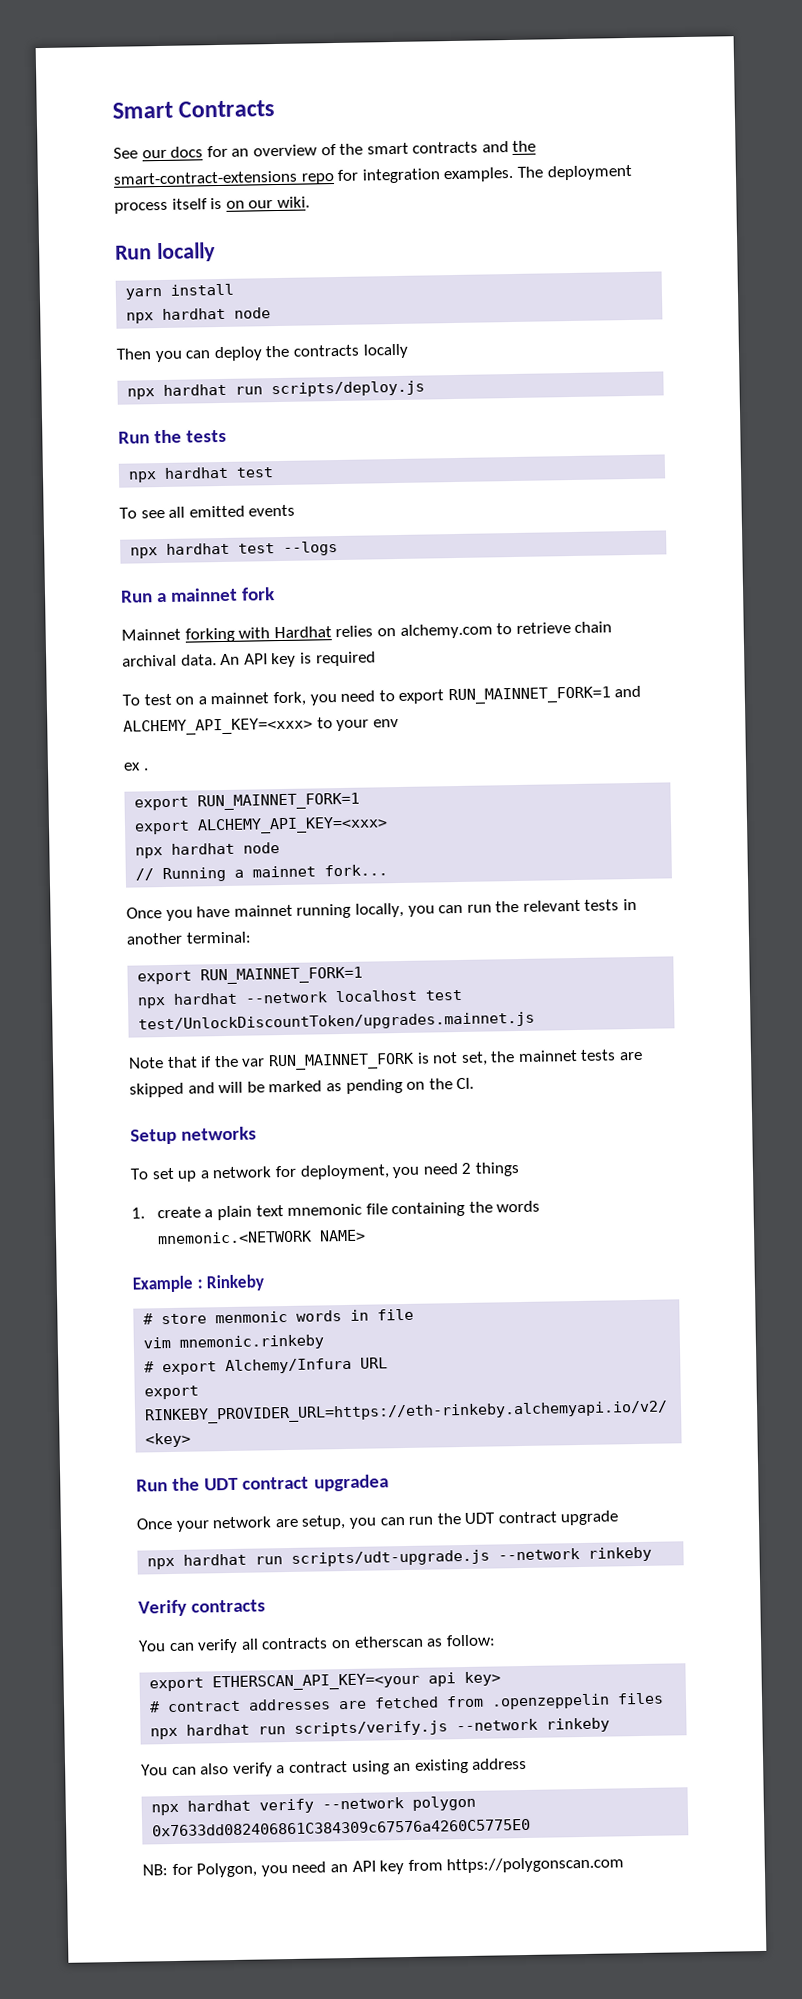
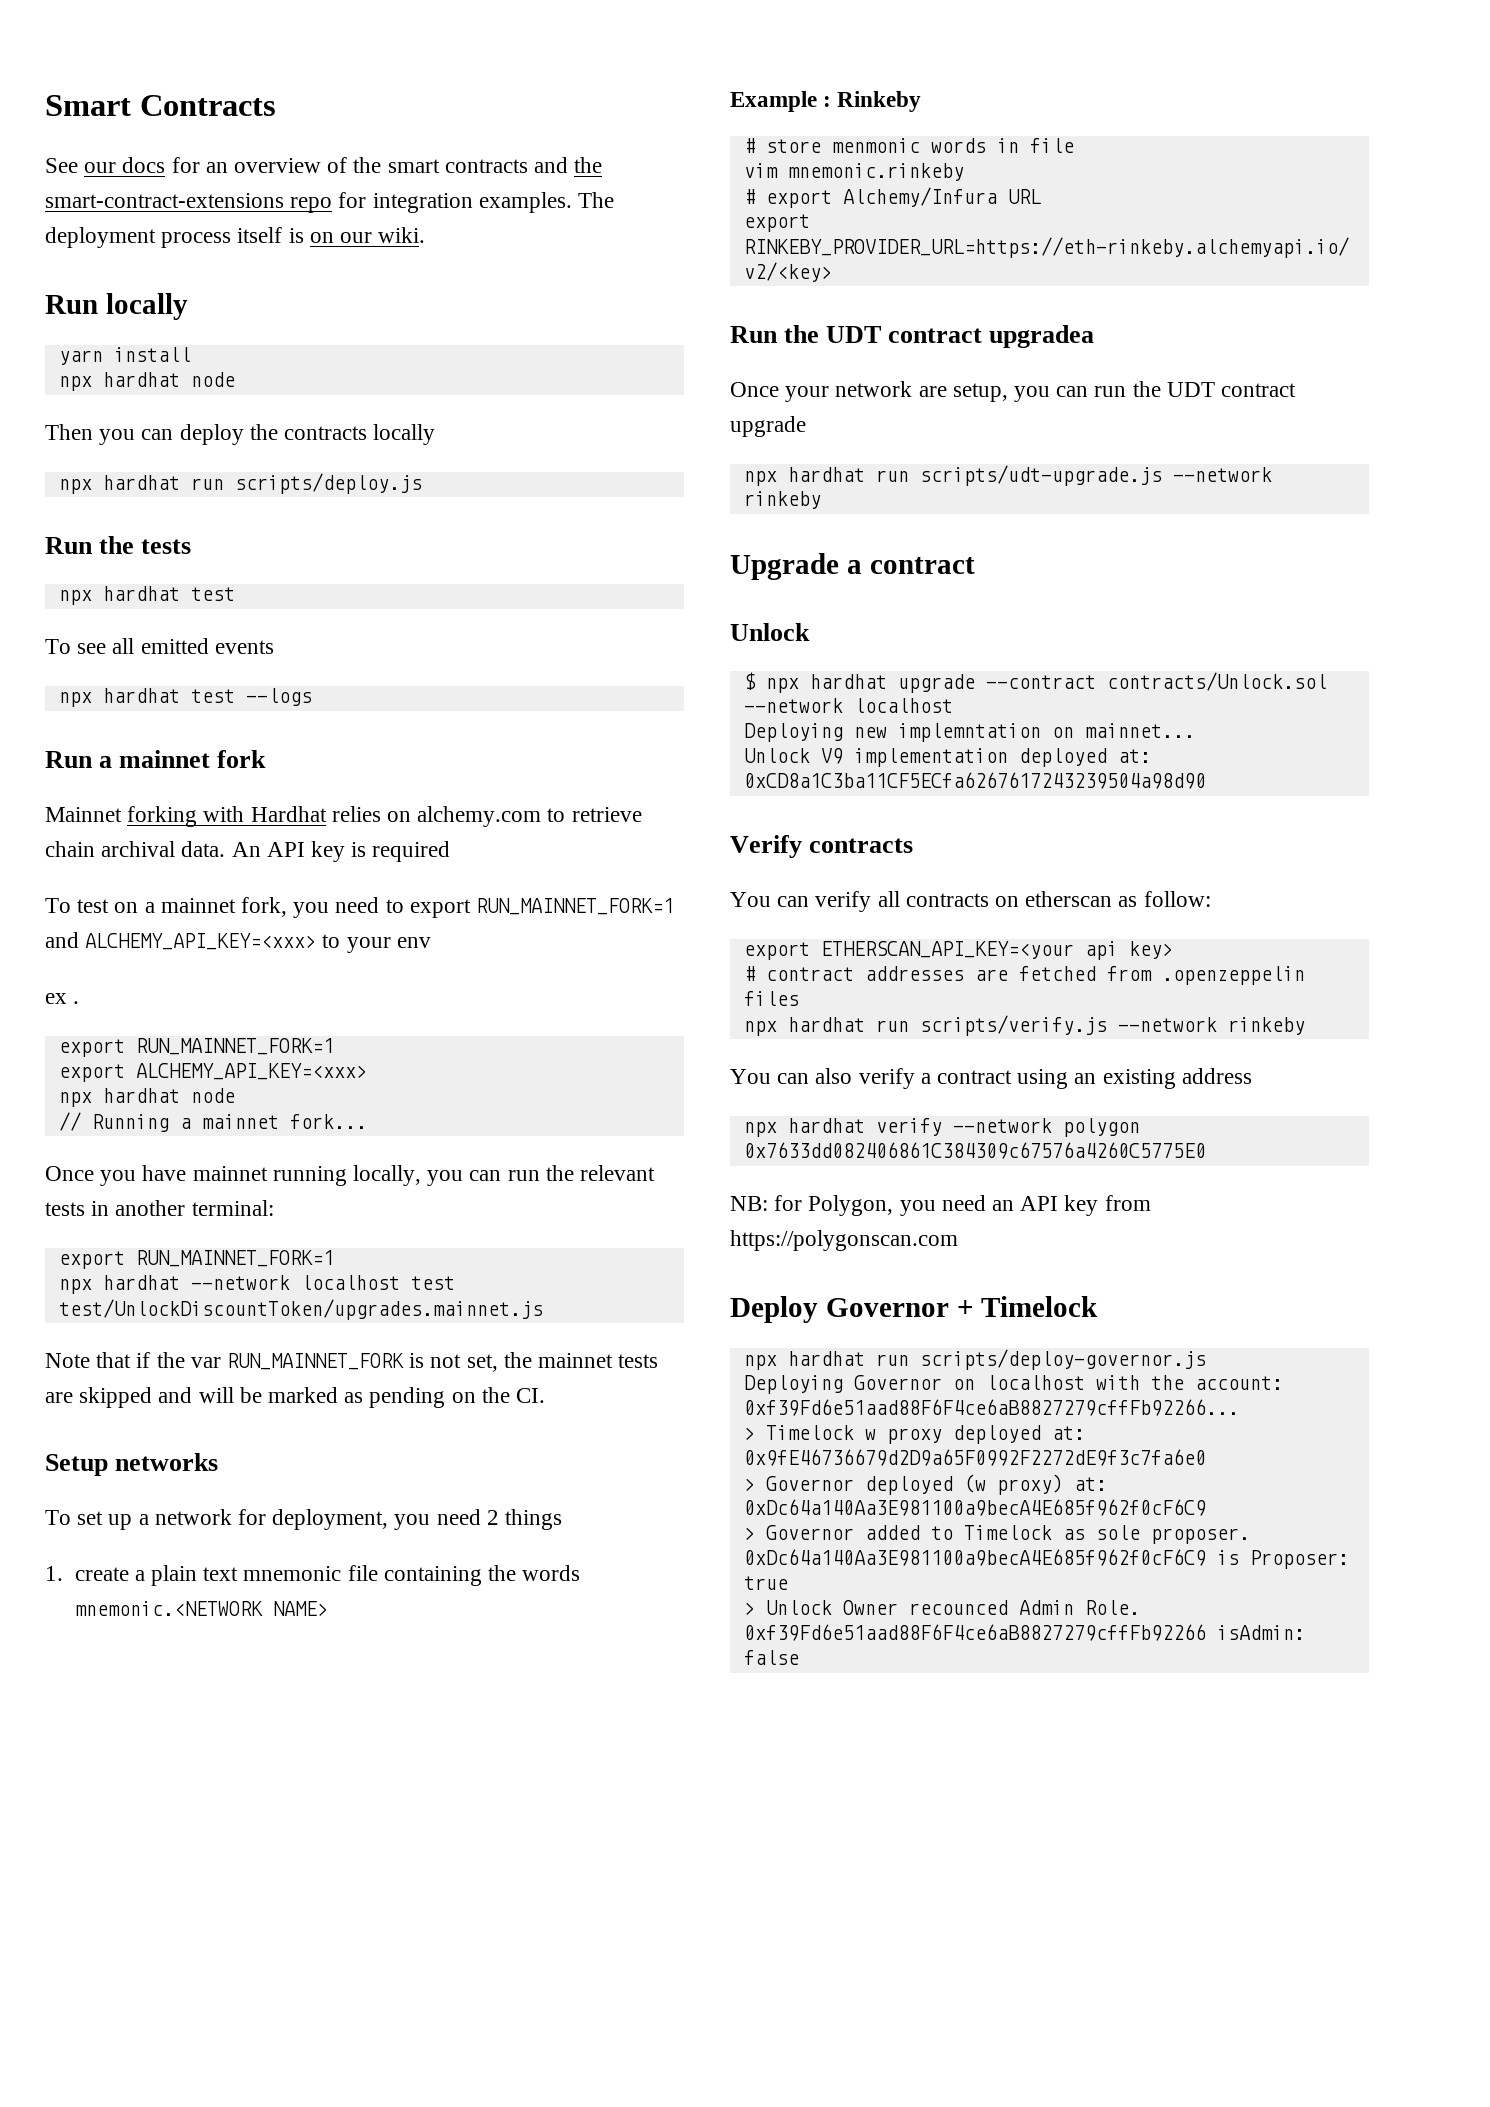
+ Upgrade a contract
+ Unlock
+ $ npx hardhat upgrade --contract contracts/Unlock.sol --network localhost
+ Deploying new implemntation on mainnet...
+ Unlock V9 implementation deployed at: 0xCD8a1C3ba11CF5ECfa6267617243239504a98d90
+ Deploy Governor + Timelock
+ npx hardhat run scripts/deploy-governor.js
+ Deploying Governor on localhost with the account: 0xf39Fd6e51aad88F6F4ce6aB8827279cffFb92266...
+ > Timelock w proxy deployed at: 0x9fE46736679d2D9a65F0992F2272dE9f3c7fa6e0
+ > Governor deployed (w proxy) at: 0xDc64a140Aa3E981100a9becA4E685f962f0cF6C9
+ > Governor added to Timelock as sole proposer. 0xDc64a140Aa3E981100a9becA4E685f962f0cF6C9 is Proposer: true
+ > Unlock Owner recounced Admin Role. 0xf39Fd6e51aad88F6F4ce6aB8827279cffFb92266 isAdmin: false

